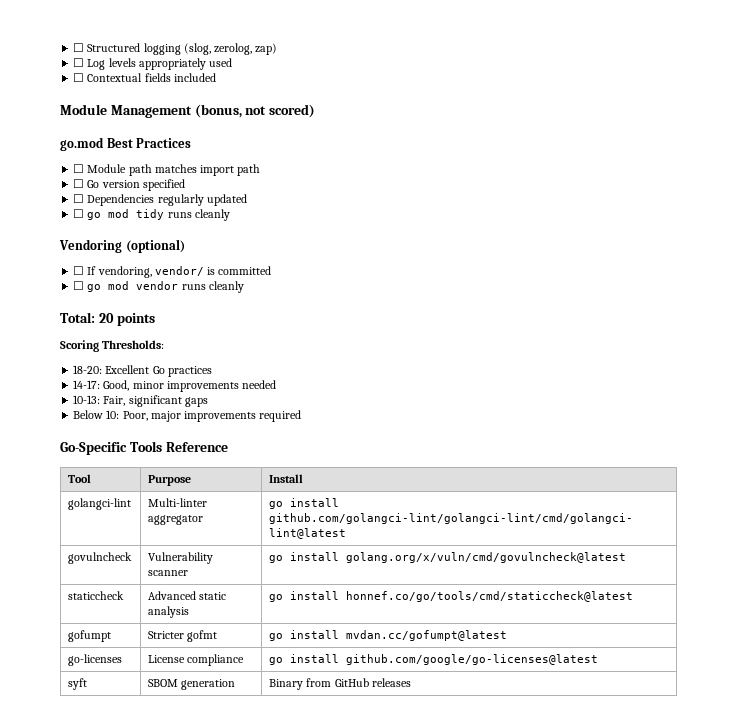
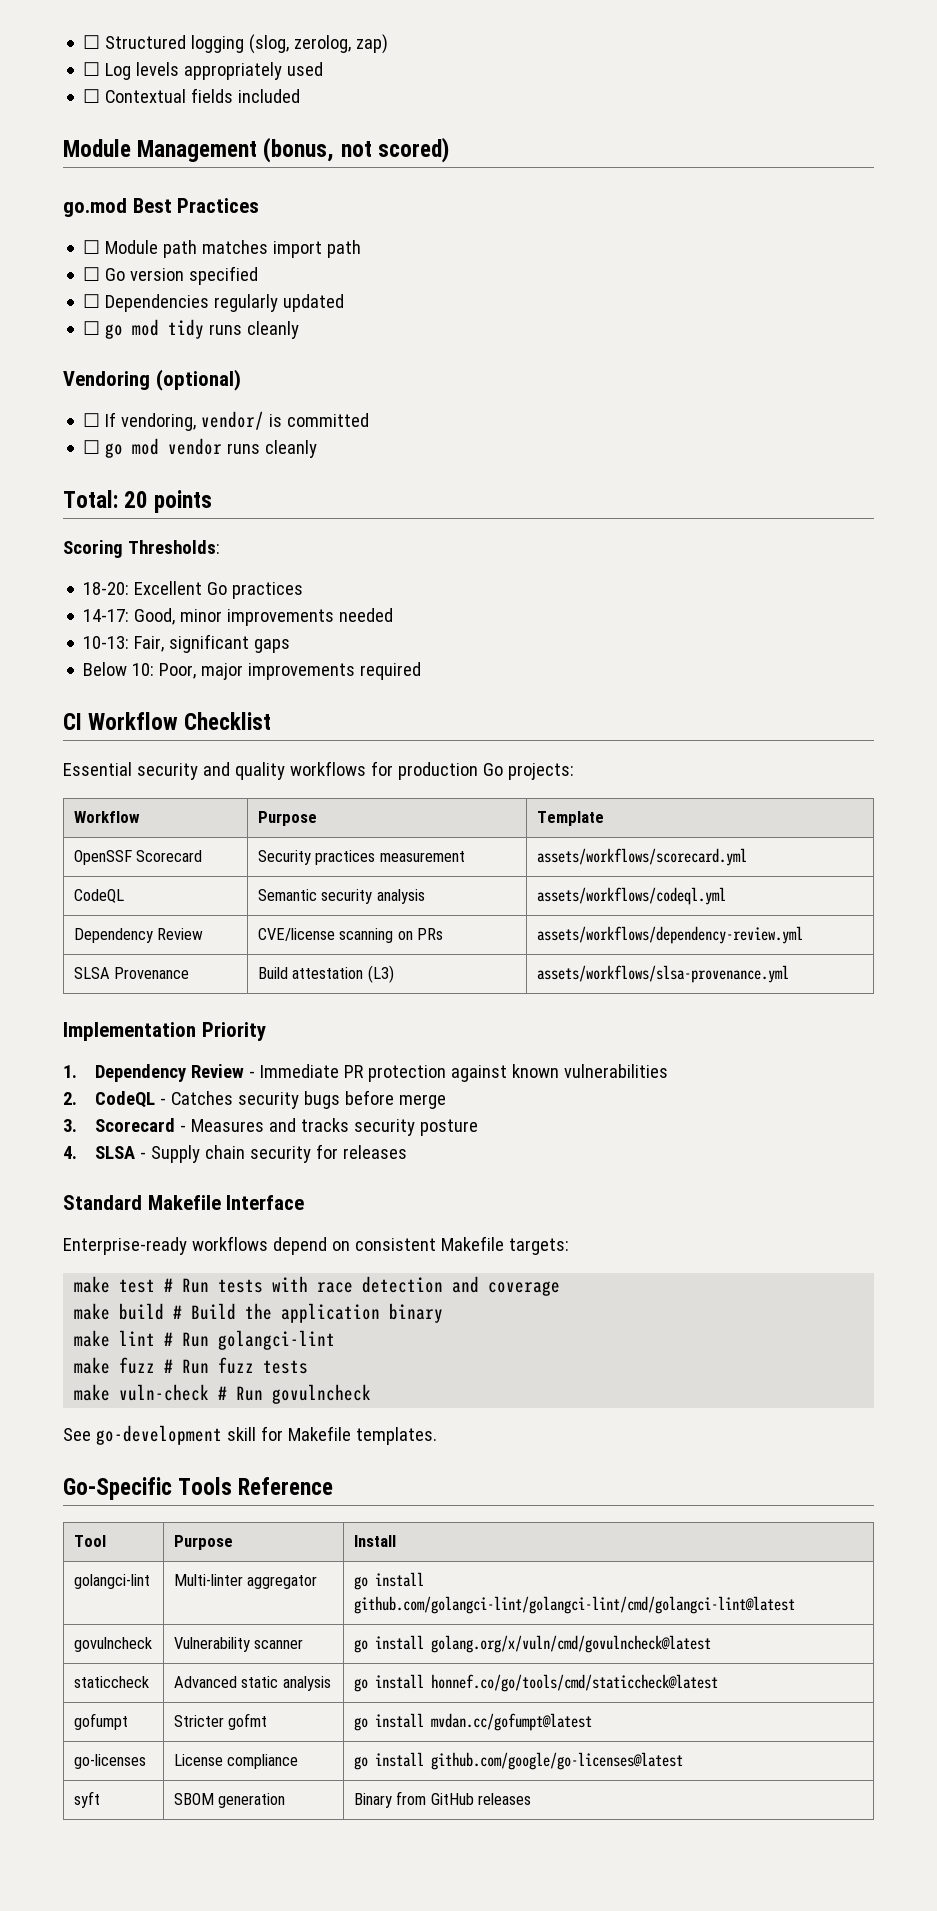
+ CI Workflow Checklist
+ Essential security and quality workflows for production Go projects:
+ Workflow | Purpose | Template
+ OpenSSF Scorecard | Security practices measurement | assets/workflows/scorecard.yml
+ CodeQL | Semantic security analysis | assets/workflows/codeql.yml
+ Dependency Review | CVE/license scanning on PRs | assets/workflows/dependency-review.yml
+ SLSA Provenance | Build attestation (L3) | assets/workflows/slsa-provenance.yml
+ Implementation Priority
+ 1. Dependency Review - Immediate PR protection against known vulnerabilities
+ 2. CodeQL - Catches security bugs before merge
+ 3. Scorecard - Measures and tracks security posture
+ 4. SLSA - Supply chain security for releases
+ Standard Makefile Interface
+ Enterprise-ready workflows depend on consistent Makefile targets:
+ make test # Run tests with race detection and coverage
+ make build # Build the application binary
+ make lint # Run golangci-lint
+ make fuzz # Run fuzz tests
+ make vuln-check # Run govulncheck
+ See go-development skill for Makefile templates.

